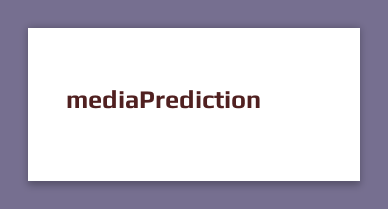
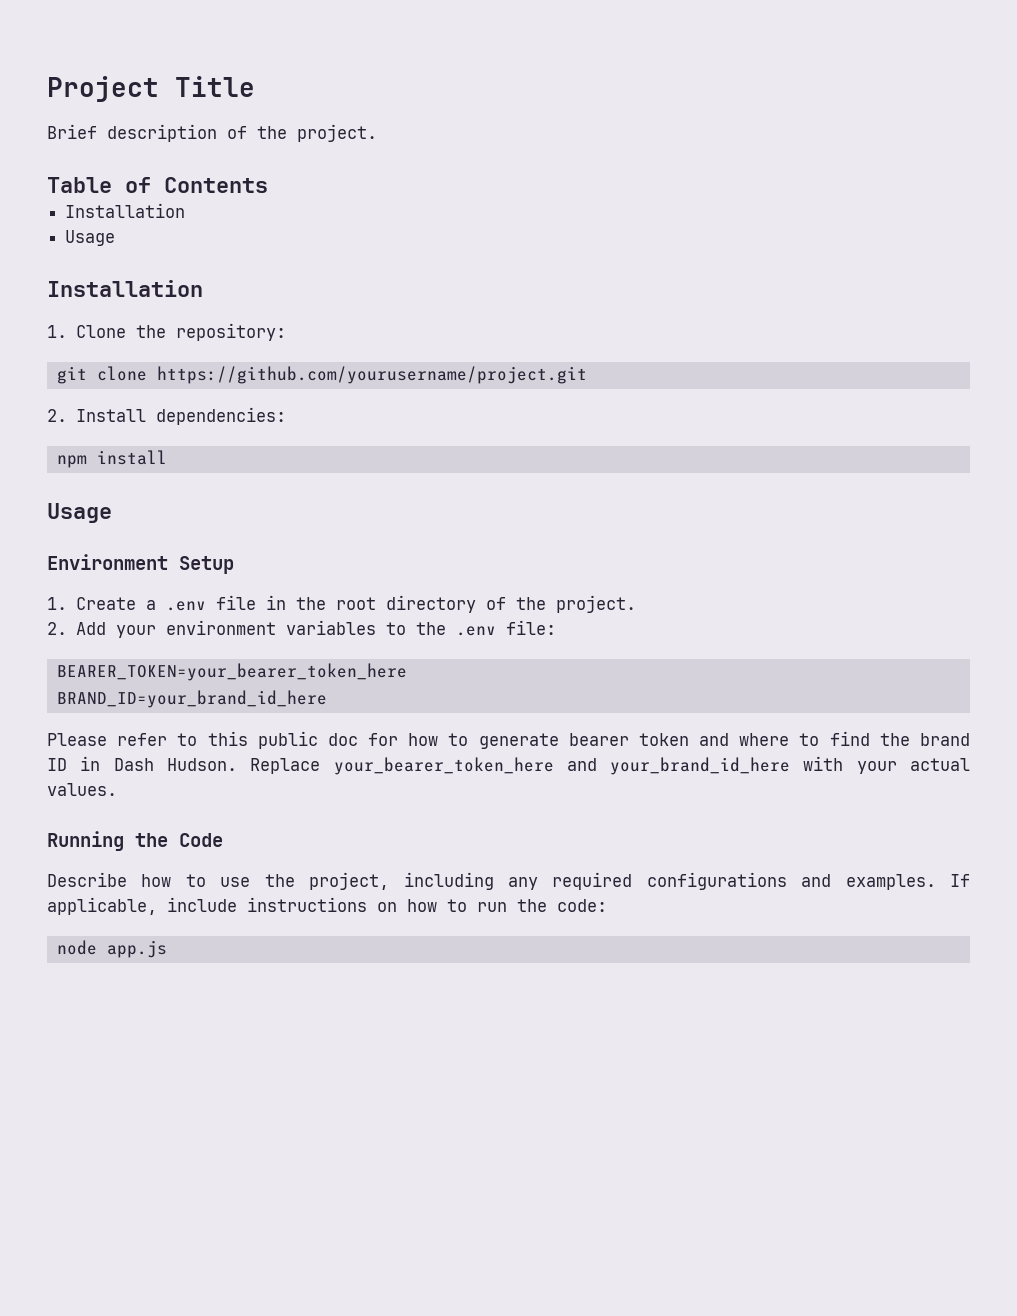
- mediaPrediction
+ Project Title
+ Brief description of the project.
+ Table of Contents
+ Installation
+ Usage
+ Installation
+ 1. Clone the repository:
+ git clone https://github.com/yourusername/project.git
+ 2. Install dependencies:
+ npm install
+ Usage
+ Environment Setup
+ 1. Create a .env file in the root directory of the project.
+ 2. Add your environment variables to the .env file:
+ BEARER_TOKEN=your_bearer_token_here
+ BRAND_ID=your_brand_id_here
+ Please refer to this public doc for how to generate bearer token and where to find the brand ID in Dash Hudson. Replace your_bearer_token_here and your_brand_id_here with your actual values.
+ Running the Code
+ Describe how to use the project, including any required configurations and examples. If applicable, include instructions on how to run the code:
+ node app.js

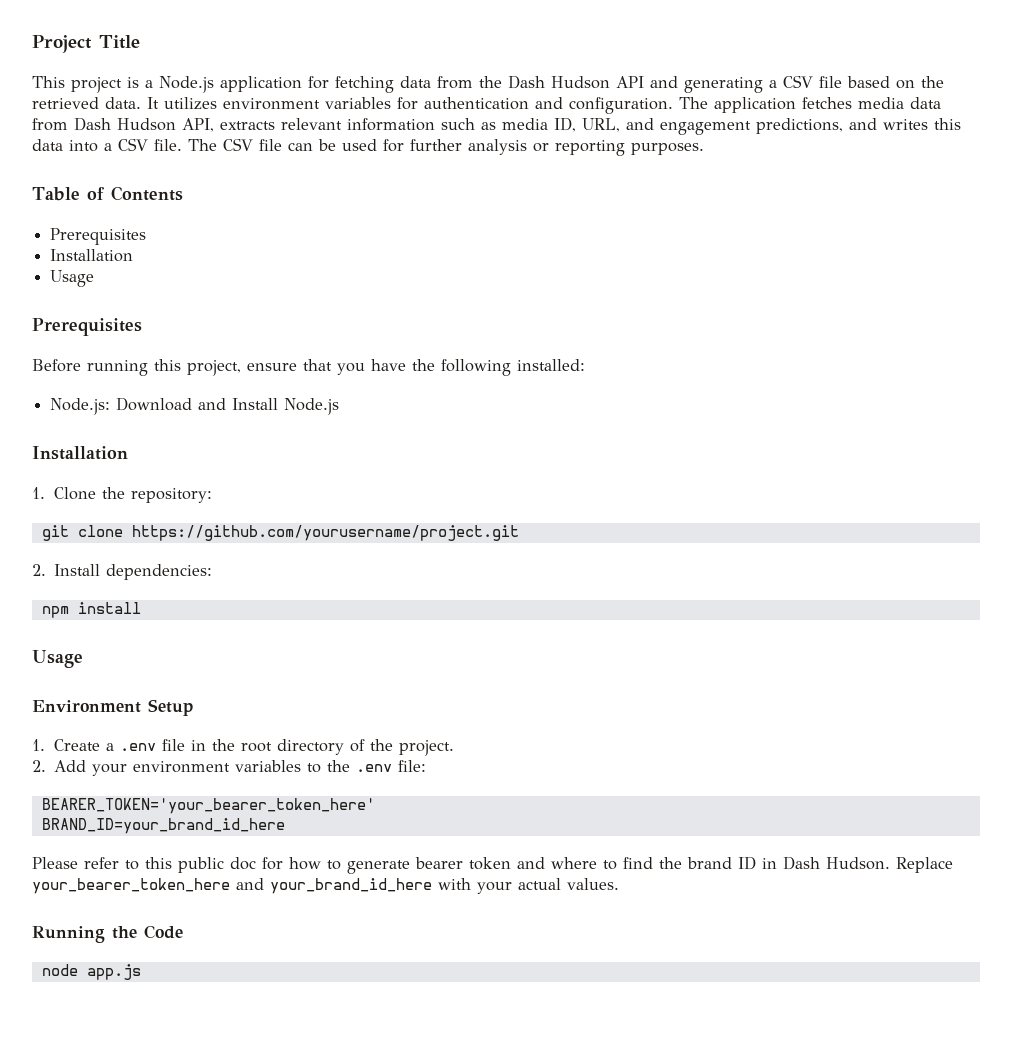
- Brief description of the project.
+ This project is a Node.js application for fetching data from the Dash Hudson API and generating a CSV file based on the retrieved data. It utilizes environment variables for authentication and configuration. The application fetches media data from Dash Hudson API, extracts relevant information such as media ID, URL, and engagement predictions, and writes this data into a CSV file. The CSV file can be used for further analysis or reporting purposes.
  Table of Contents
+ Prerequisites
  Installation
  Usage
+ Prerequisites
+ Before running this project, ensure that you have the following installed:
+ Node.js: Download and Install Node.js
- BEARER_TOKEN=your_bearer_token_here
+ BEARER_TOKEN='your_bearer_token_here'
- Describe how to use the project, including any required configurations and examples. If applicable, include instructions on how to run the code:

